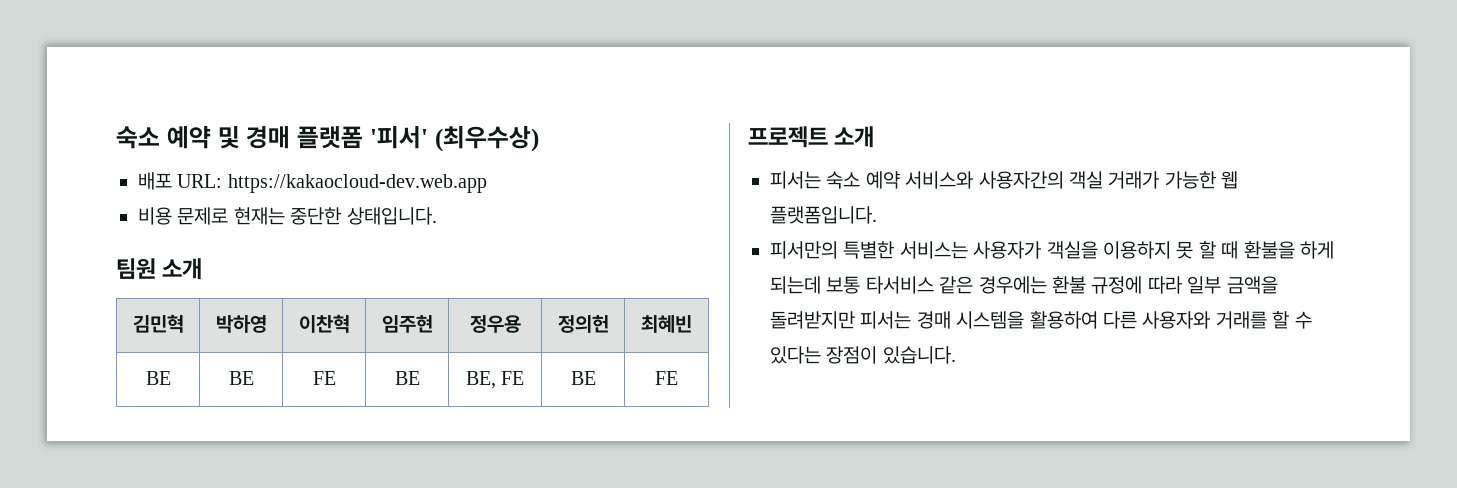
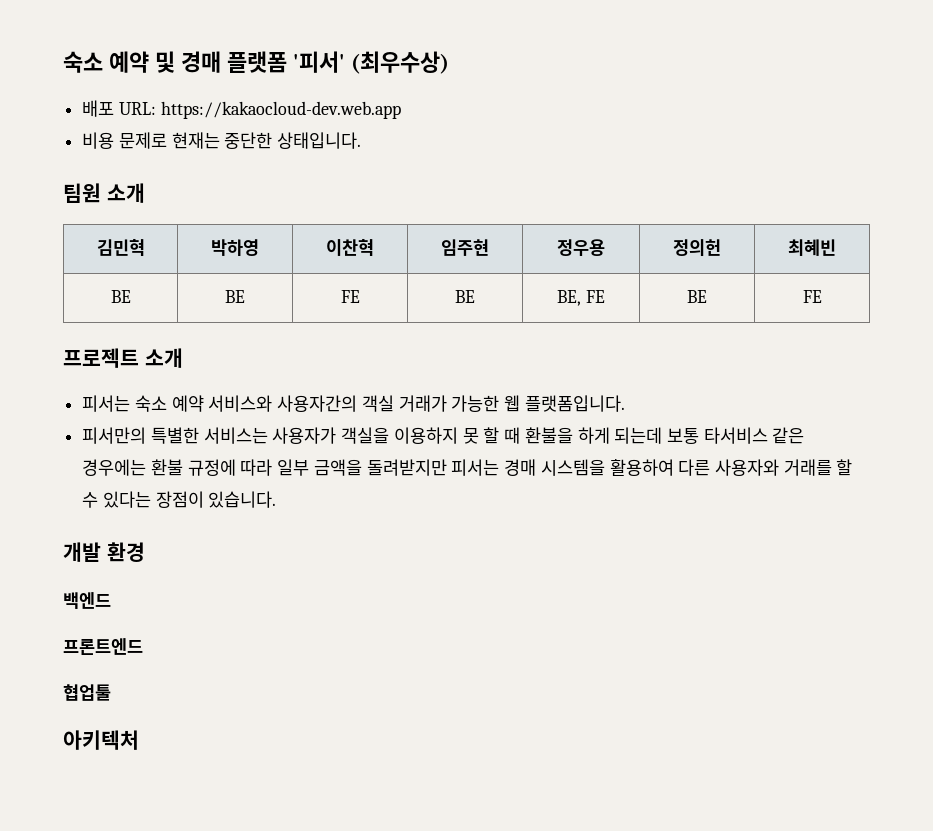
+ 개발 환경
+ 백엔드
+ 프론트엔드
+ 협업툴
+ 아키텍처

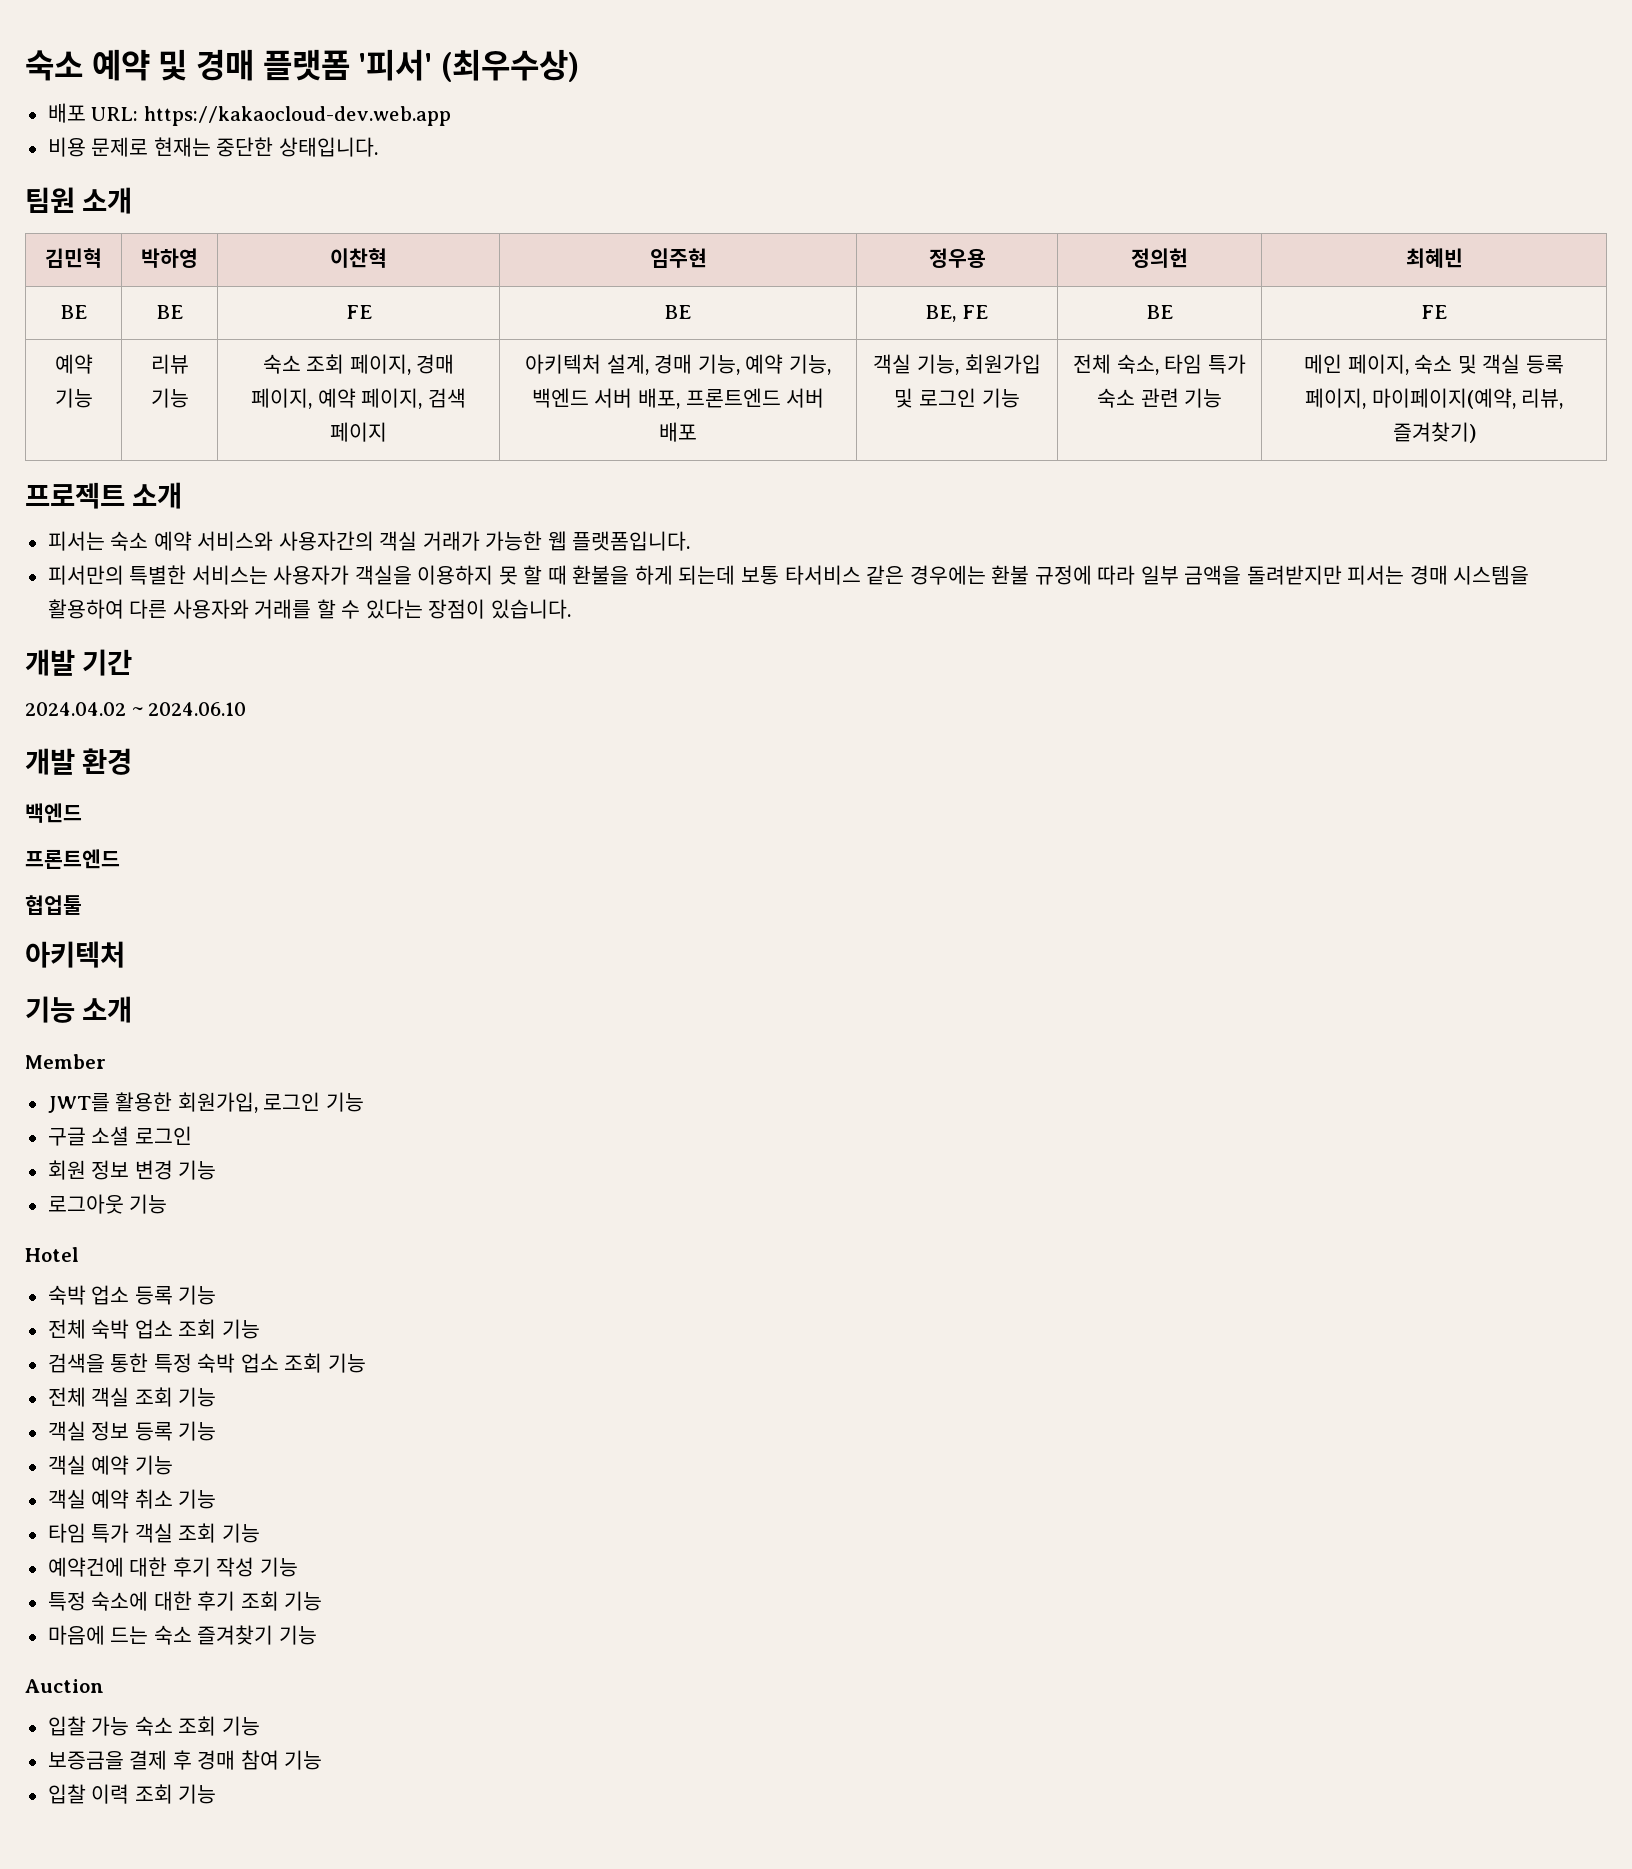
+ 예약 기능 | 리뷰 기능 | 숙소 조회 페이지, 경매 페이지, 예약 페이지, 검색 페이지 | 아키텍처 설계, 경매 기능, 예약 기능, 백엔드 서버 배포, 프론트엔드 서버 배포 | 객실 기능, 회원가입 및 로그인 기능 | 전체 숙소, 타임 특가 숙소 관련 기능 | 메인 페이지, 숙소 및 객실 등록 페이지, 마이페이지(예약, 리뷰, 즐겨찾기)
+ 개발 기간
+ 2024.04.02 ~ 2024.06.10
+ 기능 소개
+ Member
+ JWT를 활용한 회원가입, 로그인 기능
+ 구글 소셜 로그인
+ 회원 정보 변경 기능
+ 로그아웃 기능
+ Hotel
+ 숙박 업소 등록 기능
+ 전체 숙박 업소 조회 기능
+ 검색을 통한 특정 숙박 업소 조회 기능
+ 전체 객실 조회 기능
+ 객실 정보 등록 기능
+ 객실 예약 기능
+ 객실 예약 취소 기능
+ 타임 특가 객실 조회 기능
+ 예약건에 대한 후기 작성 기능
+ 특정 숙소에 대한 후기 조회 기능
+ 마음에 드는 숙소 즐겨찾기 기능
+ Auction
+ 입찰 가능 숙소 조회 기능
+ 보증금을 결제 후 경매 참여 기능
+ 입찰 이력 조회 기능

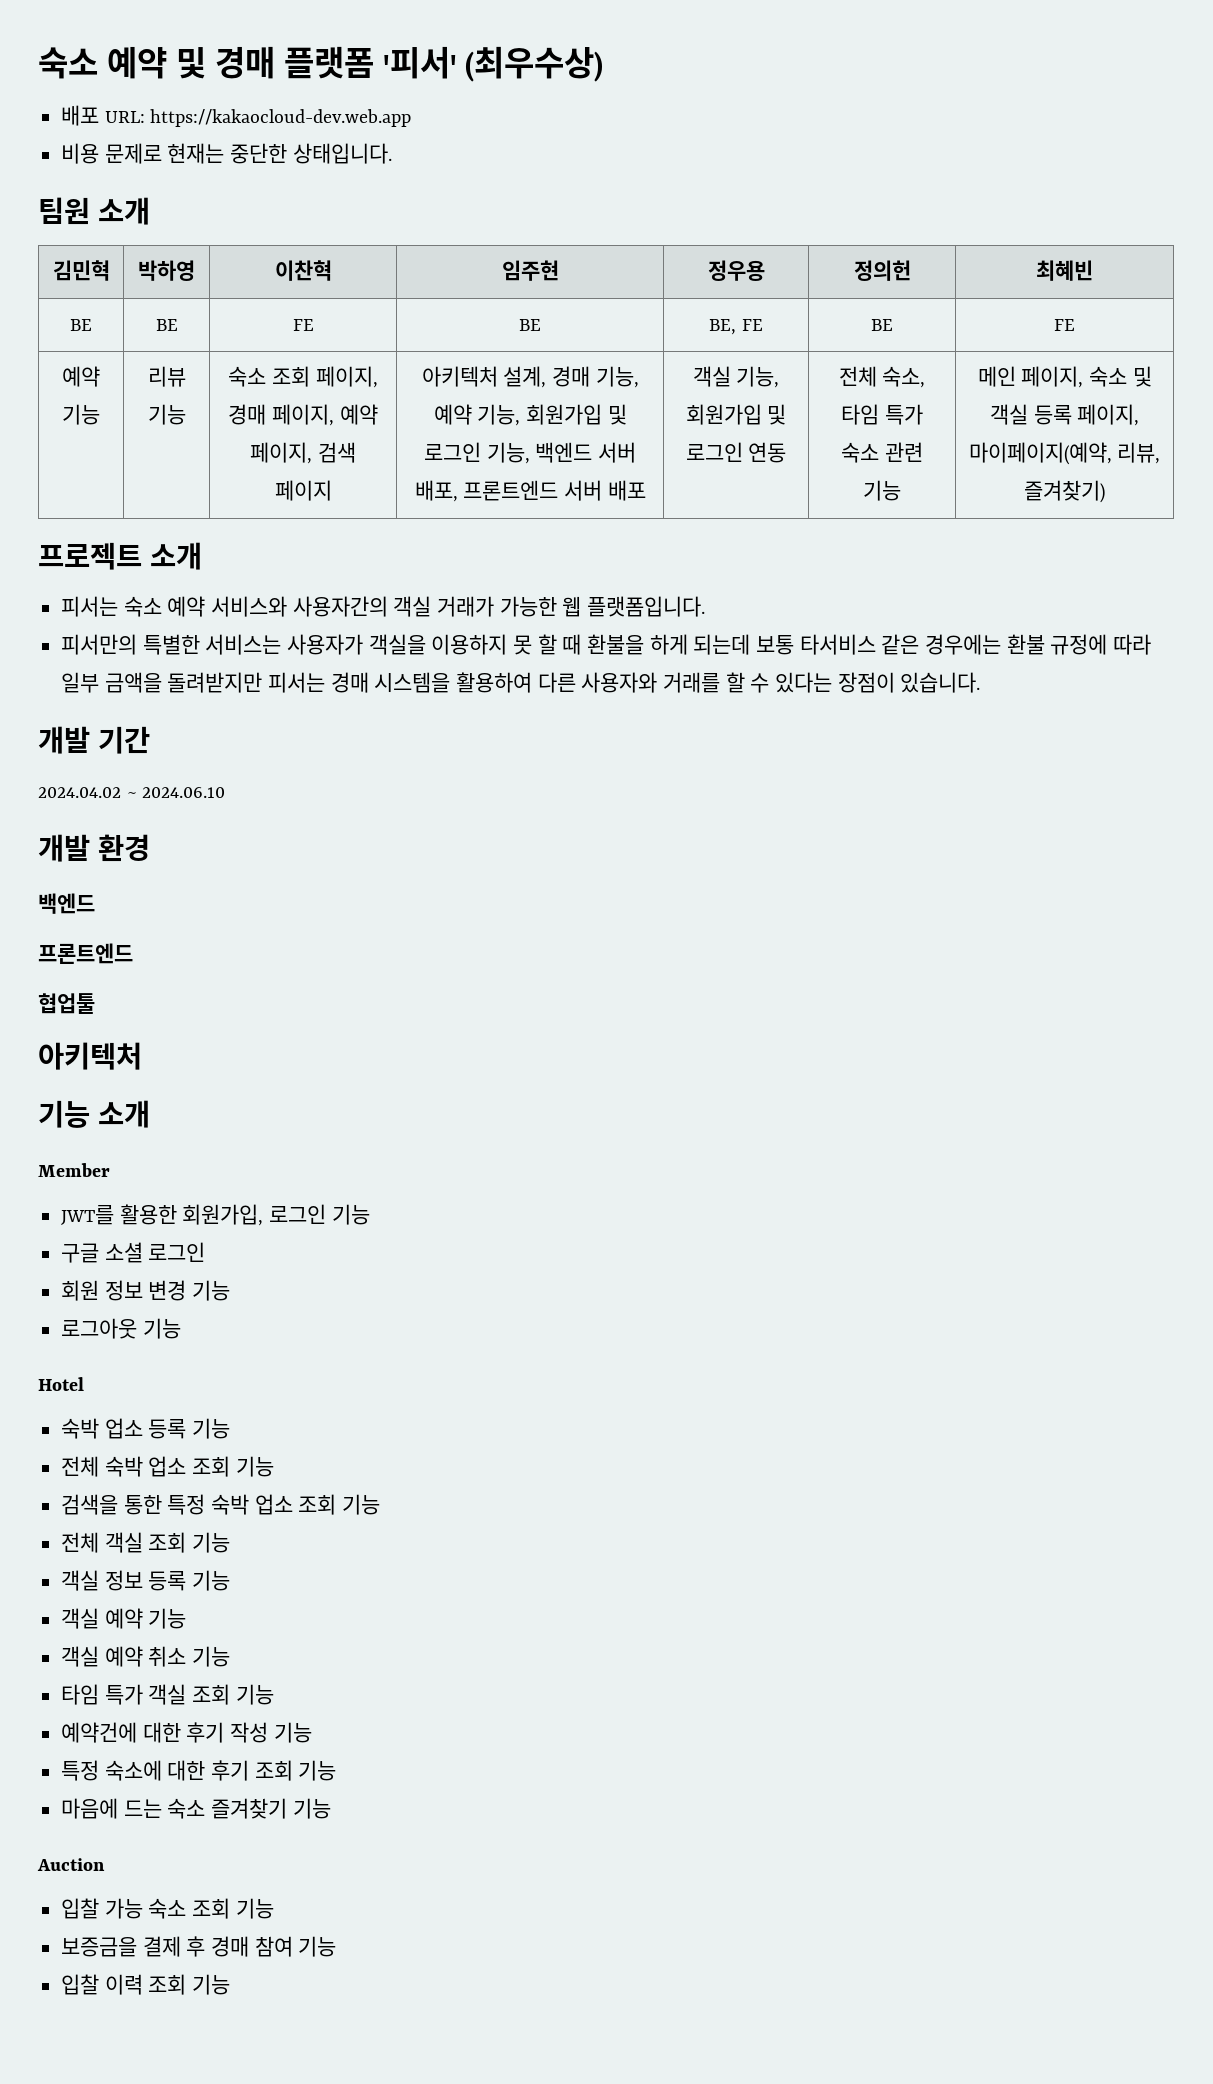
- 아키텍처 설계, 경매 기능, 예약 기능, 백엔드 서버 배포, 프론트엔드 서버 배포
+ 아키텍처 설계, 경매 기능, 예약 기능, 회원가입 및 로그인 기능, 백엔드 서버 배포, 프론트엔드 서버 배포
- 객실 기능, 회원가입 및 로그인 기능
+ 객실 기능, 회원가입 및 로그인 연동

